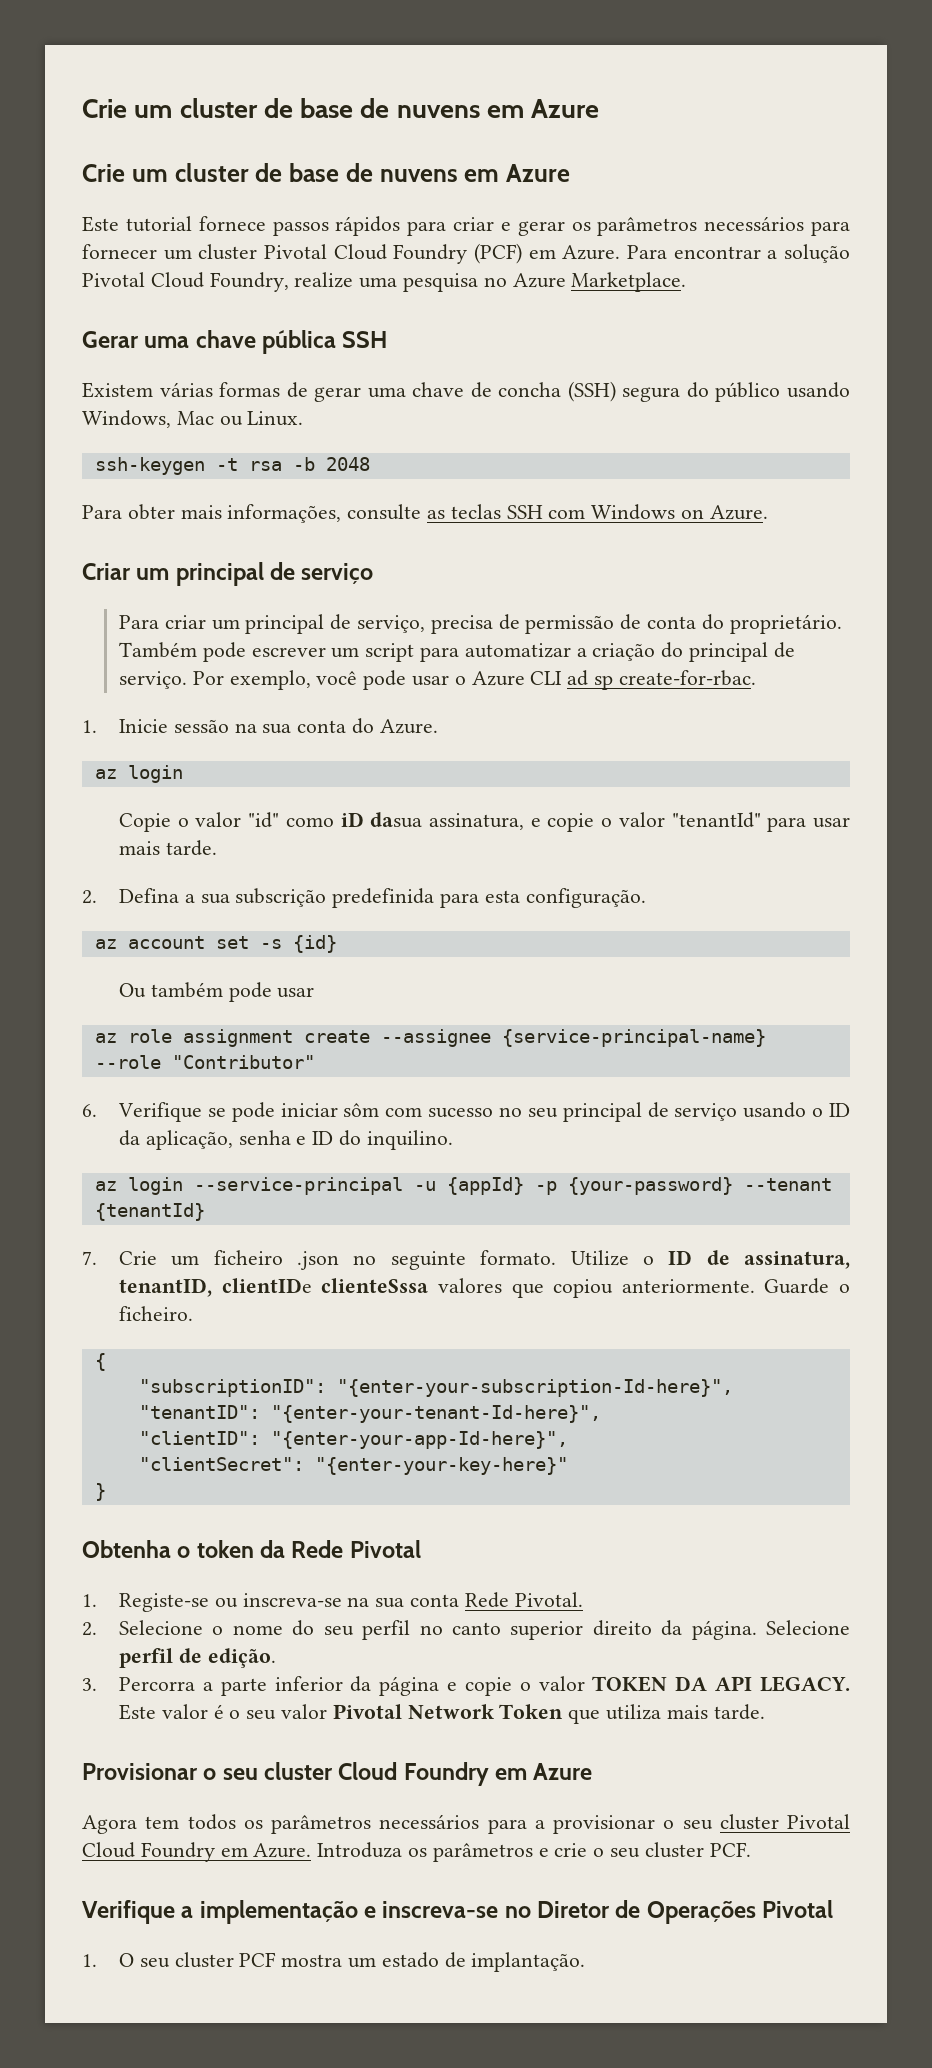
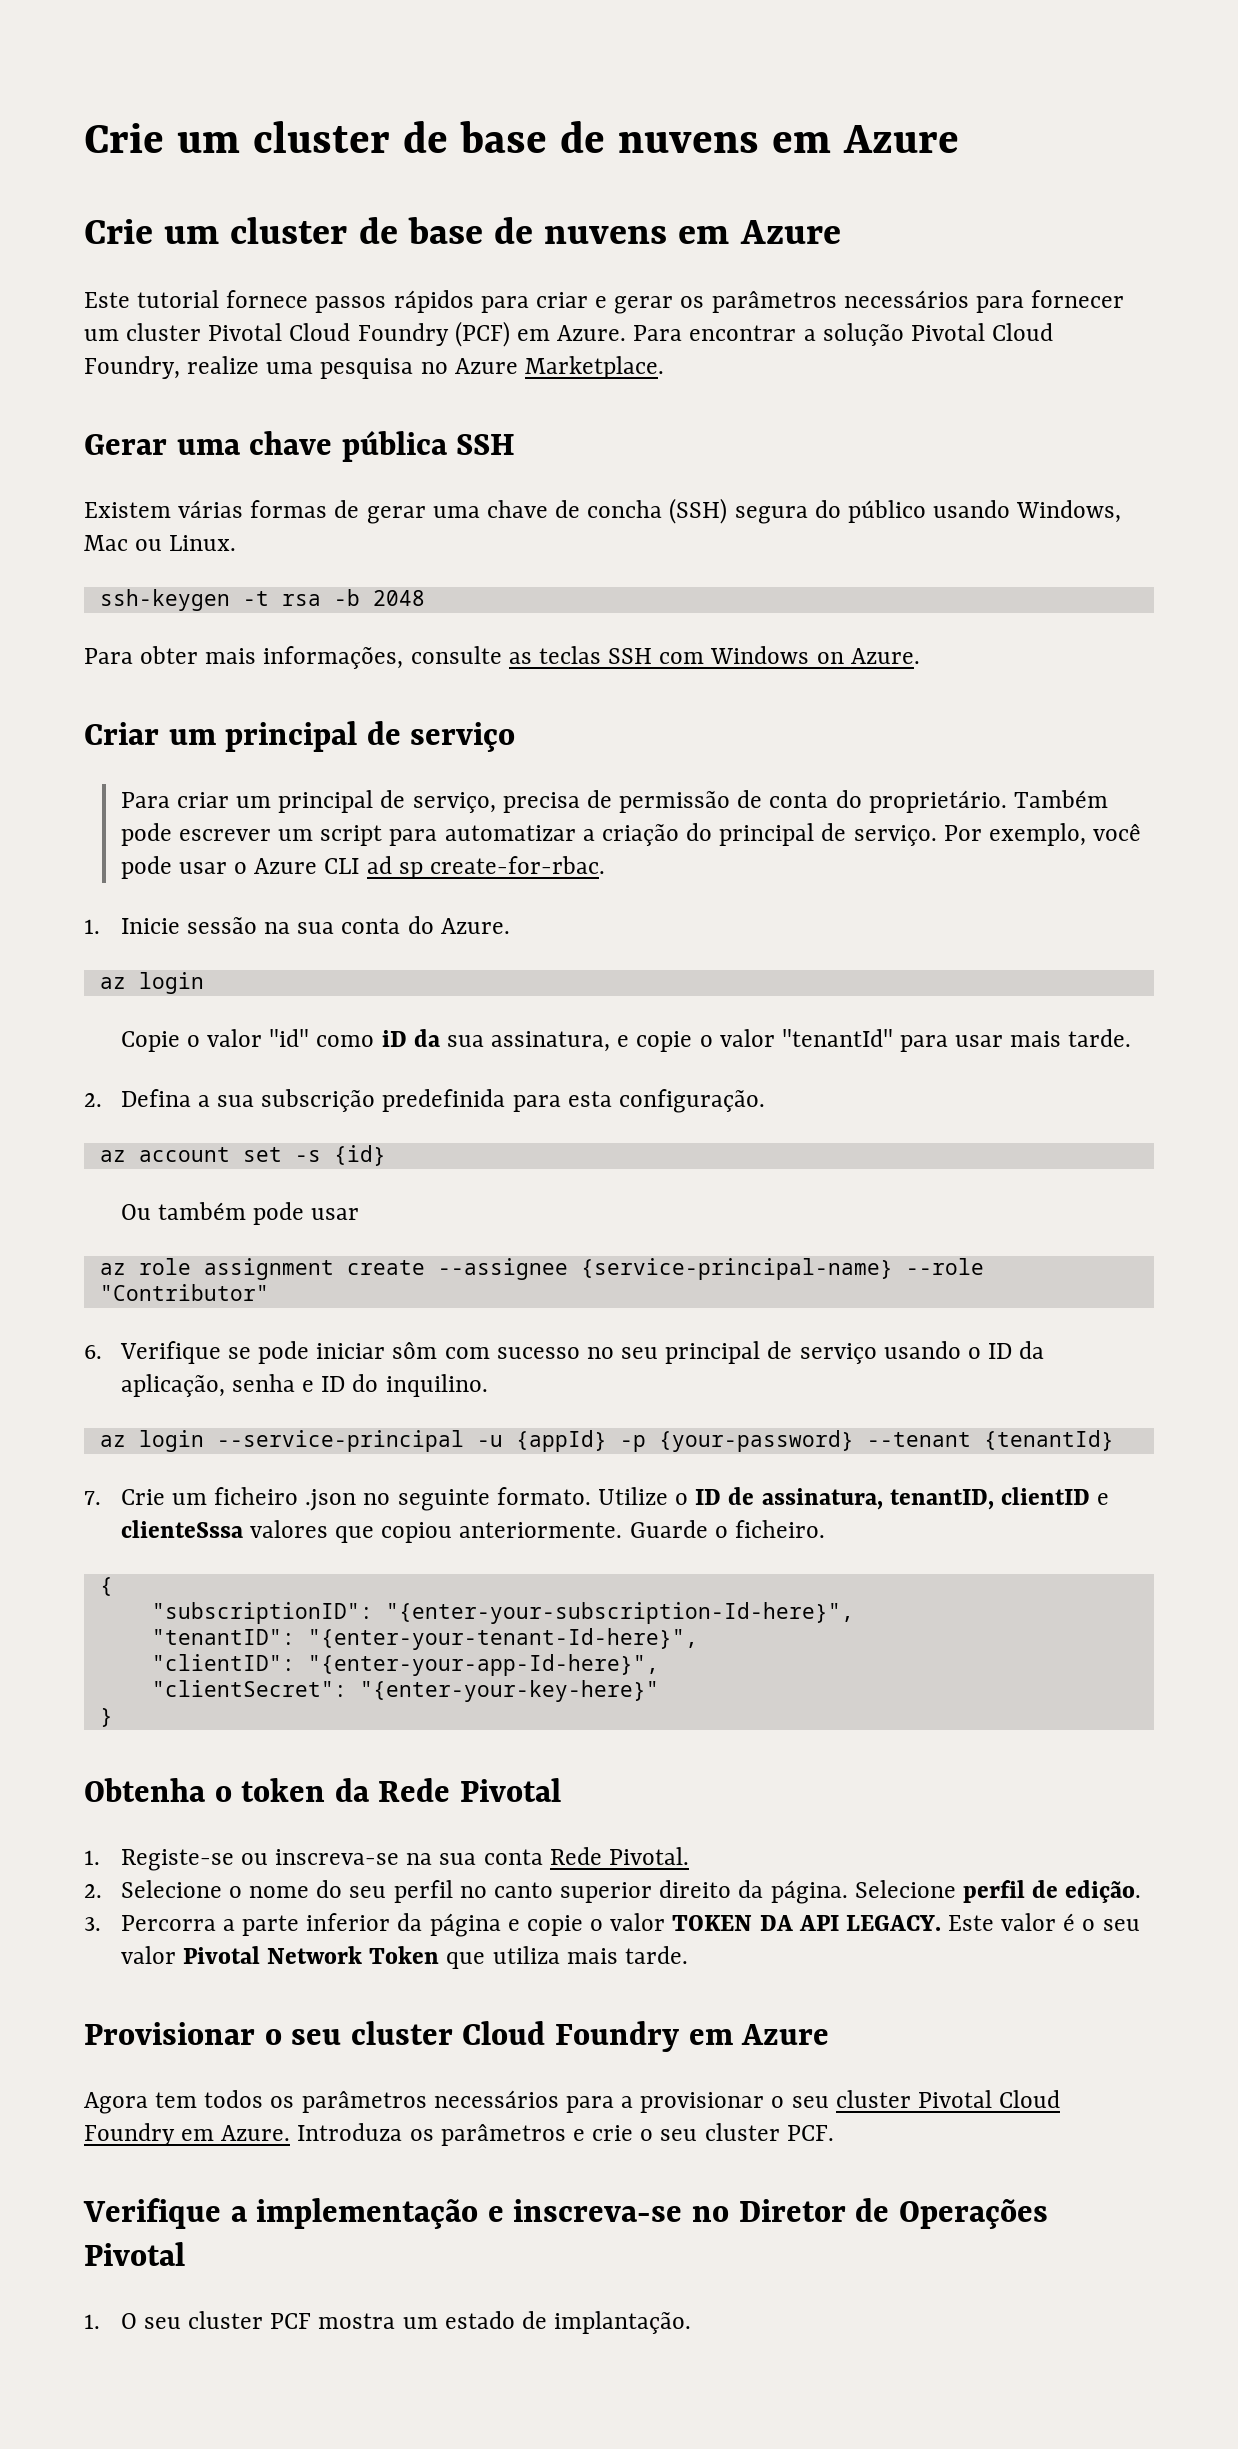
- Copie o valor "id" como iD dasua assinatura, e copie o valor "tenantId" para usar mais tarde.
+ Copie o valor "id" como iD da sua assinatura, e copie o valor "tenantId" para usar mais tarde.
- Utilize o ID de assinatura, tenantID, clientIDe clienteSssa valores que copiou anteriormente.
+ Utilize o ID de assinatura, tenantID, clientID e clienteSssa valores que copiou anteriormente.

